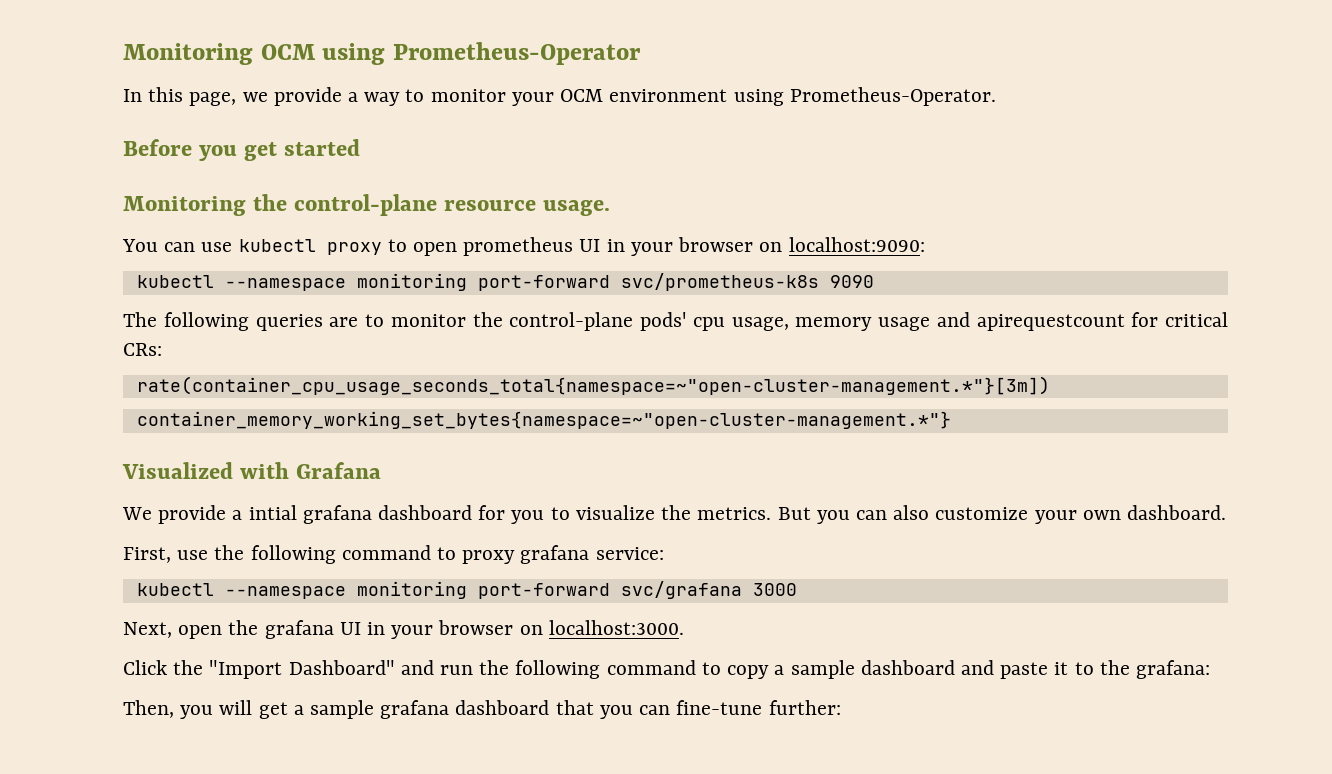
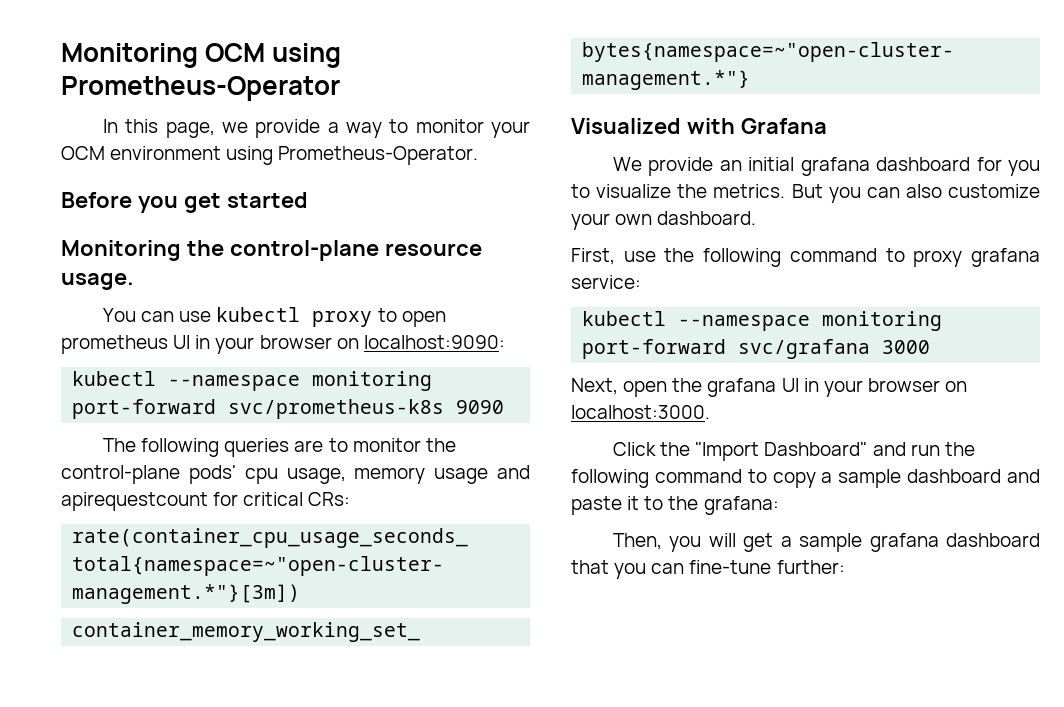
- We provide a intial grafana dashboard for you to visualize the metrics.
+ We provide an initial grafana dashboard for you to visualize the metrics.

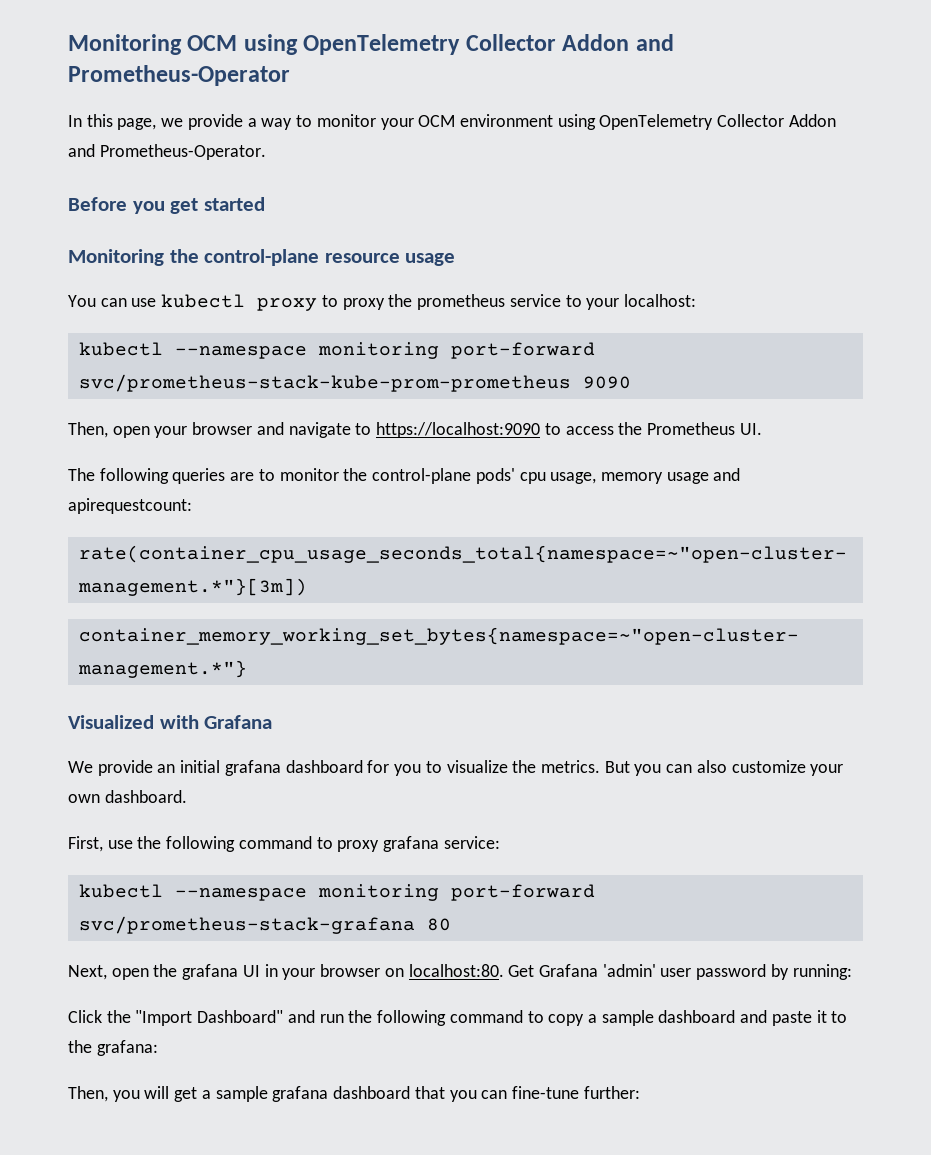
- Monitoring OCM using Prometheus-Operator
+ Monitoring OCM using OpenTelemetry Collector Addon and Prometheus-Operator
- In this page, we provide a way to monitor your OCM environment using Prometheus-Operator.
+ In this page, we provide a way to monitor your OCM environment using OpenTelemetry Collector Addon and Prometheus-Operator.
- Monitoring the control-plane resource usage.
+ Monitoring the control-plane resource usage
- You can use kubectl proxy to open prometheus UI in your browser on localhost:9090:
- kubectl --namespace monitoring port-forward svc/prometheus-k8s 9090
+ You can use kubectl proxy to proxy the prometheus service to your localhost:
+ kubectl --namespace monitoring port-forward svc/prometheus-stack-kube-prom-prometheus 9090
+ Then, open your browser and navigate to https://localhost:9090 to access the Prometheus UI.
- The following queries are to monitor the control-plane pods' cpu usage, memory usage and apirequestcount for critical CRs:
+ The following queries are to monitor the control-plane pods' cpu usage, memory usage and apirequestcount:
- kubectl --namespace monitoring port-forward svc/grafana 3000
+ kubectl --namespace monitoring port-forward svc/prometheus-stack-grafana 80
- Next, open the grafana UI in your browser on localhost:3000.
+ Next, open the grafana UI in your browser on localhost:80. Get Grafana 'admin' user password by running:

